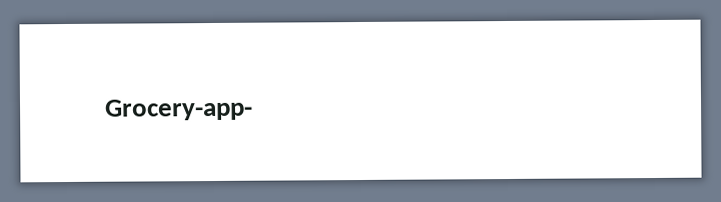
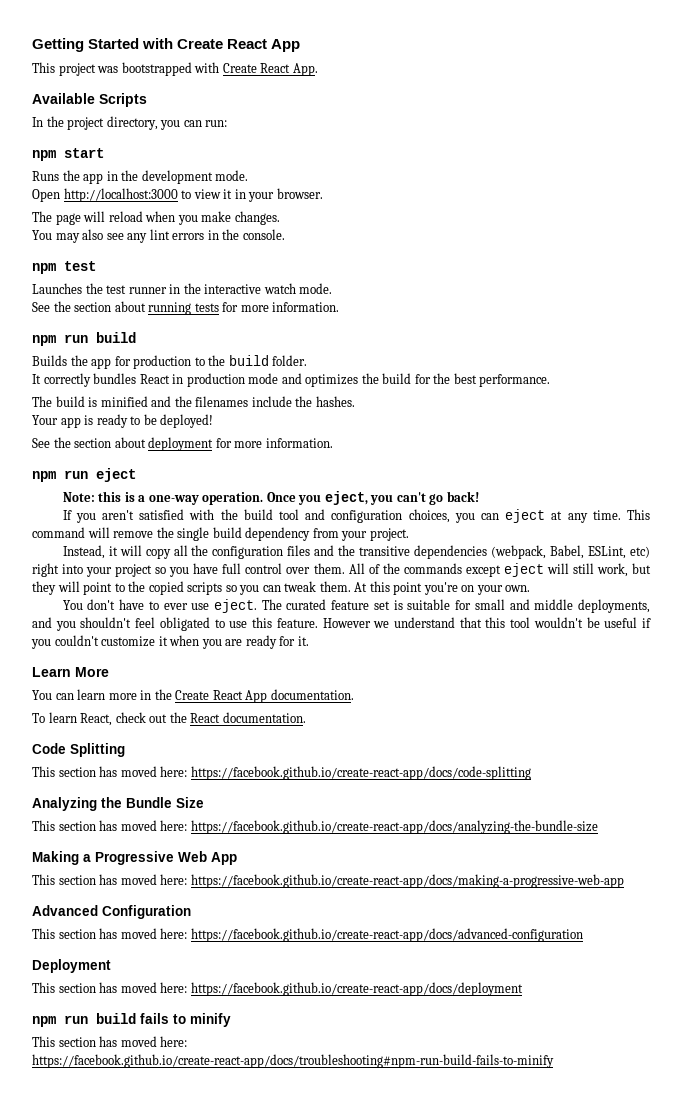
- Grocery-app-
+ Getting Started with Create React App
+ This project was bootstrapped with Create React App.
+ Available Scripts
+ In the project directory, you can run:
+ npm start
+ Runs the app in the development mode.
+ Open http://localhost:3000 to view it in your browser.
+ The page will reload when you make changes.
+ You may also see any lint errors in the console.
+ npm test
+ Launches the test runner in the interactive watch mode.
+ See the section about running tests for more information.
+ npm run build
+ Builds the app for production to the build folder.
+ It correctly bundles React in production mode and optimizes the build for the best performance.
+ The build is minified and the filenames include the hashes.
+ Your app is ready to be deployed!
+ See the section about deployment for more information.
+ npm run eject
+ Note: this is a one-way operation. Once you eject, you can't go back!
+ If you aren't satisfied with the build tool and configuration choices, you can eject at any time. This command will remove the single build dependency from your project.
+ Instead, it will copy all the configuration files and the transitive dependencies (webpack, Babel, ESLint, etc) right into your project so you have full control over them. All of the commands except eject will still work, but they will point to the copied scripts so you can tweak them. At this point you're on your own.
+ You don't have to ever use eject. The curated feature set is suitable for small and middle deployments, and you shouldn't feel obligated to use this feature. However we understand that this tool wouldn't be useful if you couldn't customize it when you are ready for it.
+ Learn More
+ You can learn more in the Create React App documentation.
+ To learn React, check out the React documentation.
+ Code Splitting
+ This section has moved here: https://facebook.github.io/create-react-app/docs/code-splitting
+ Analyzing the Bundle Size
+ This section has moved here: https://facebook.github.io/create-react-app/docs/analyzing-the-bundle-size
+ Making a Progressive Web App
+ This section has moved here: https://facebook.github.io/create-react-app/docs/making-a-progressive-web-app
+ Advanced Configuration
+ This section has moved here: https://facebook.github.io/create-react-app/docs/advanced-configuration
+ Deployment
+ This section has moved here: https://facebook.github.io/create-react-app/docs/deployment
+ npm run build fails to minify
+ This section has moved here: https://facebook.github.io/create-react-app/docs/troubleshooting#npm-run-build-fails-to-minify

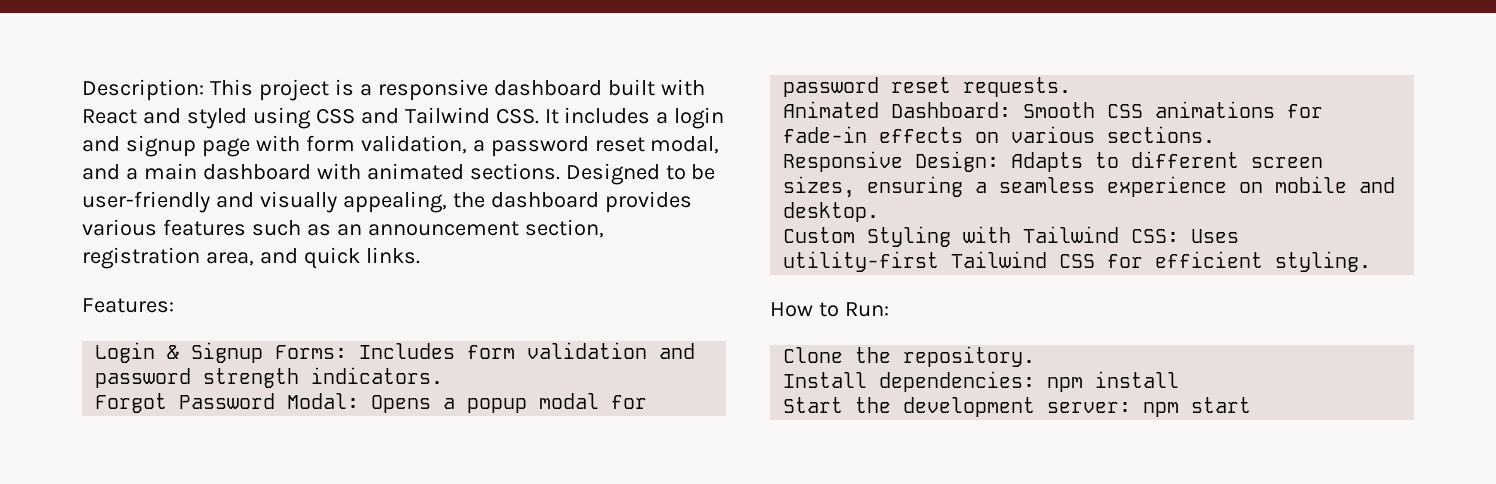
- Getting Started with Create React App
- This project was bootstrapped with Create React App.
- Available Scripts
- In the project directory, you can run:
- npm start
- Runs the app in the development mode.
- Open http://localhost:3000 to view it in your browser.
- The page will reload when you make changes.
- You may also see any lint errors in the console.
- npm test
- Launches the test runner in the interactive watch mode.
- See the section about running tests for more information.
- npm run build
- Builds the app for production to the build folder.
- It correctly bundles React in production mode and optimizes the build for the best performance.
- The build is minified and the filenames include the hashes.
- Your app is ready to be deployed!
- See the section about deployment for more information.
- npm run eject
- Note: this is a one-way operation. Once you eject, you can't go back!
- If you aren't satisfied with the build tool and configuration choices, you can eject at any time. This command will remove the single build dependency from your project.
- Instead, it will copy all the configuration files and the transitive dependencies (webpack, Babel, ESLint, etc) right into your project so you have full control over them. All of the commands except eject will still work, but they will point to the copied scripts so you can tweak them. At this point you're on your own.
- You don't have to ever use eject. The curated feature set is suitable for small and middle deployments, and you shouldn't feel obligated to use this feature. However we understand that this tool wouldn't be useful if you couldn't customize it when you are ready for it.
- Learn More
- You can learn more in the Create React App documentation.
- To learn React, check out the React documentation.
- Code Splitting
- This section has moved here: https://facebook.github.io/create-react-app/docs/code-splitting
- Analyzing the Bundle Size
- This section has moved here: https://facebook.github.io/create-react-app/docs/analyzing-the-bundle-size
- Making a Progressive Web App
- This section has moved here: https://facebook.github.io/create-react-app/docs/making-a-progressive-web-app
- Advanced Configuration
- This section has moved here: https://facebook.github.io/create-react-app/docs/advanced-configuration
- Deployment
- This section has moved here: https://facebook.github.io/create-react-app/docs/deployment
- npm run build fails to minify
- This section has moved here: https://facebook.github.io/create-react-app/docs/troubleshooting#npm-run-build-fails-to-minify
+ Description: This project is a responsive dashboard built with React and styled using CSS and Tailwind CSS. It includes a login and signup page with form validation, a password reset modal, and a main dashboard with animated sections. Designed to be user-friendly and visually appealing, the dashboard provides various features such as an announcement section, registration area, and quick links.
+ Features:
+ Login & Signup Forms: Includes form validation and password strength indicators.
+ Forgot Password Modal: Opens a popup modal for password reset requests.
+ Animated Dashboard: Smooth CSS animations for fade-in effects on various sections.
+ Responsive Design: Adapts to different screen sizes, ensuring a seamless experience on mobile and desktop.
+ Custom Styling with Tailwind CSS: Uses utility-first Tailwind CSS for efficient styling.
+ How to Run:
+ Clone the repository.
+ Install dependencies: npm install
+ Start the development server: npm start

